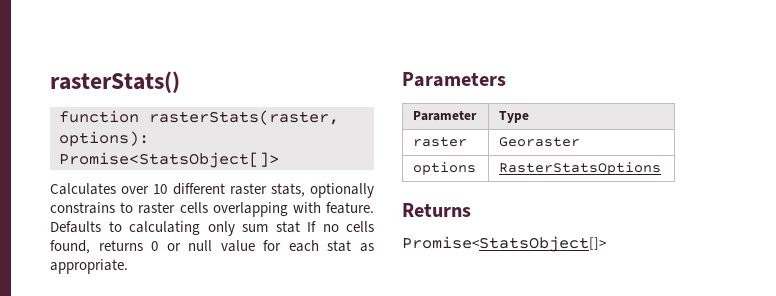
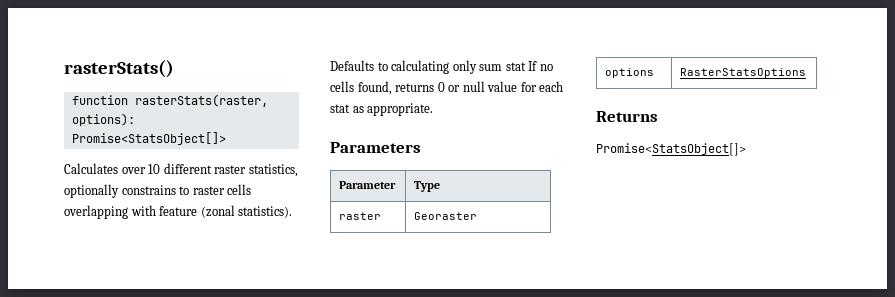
- Calculates over 10 different raster stats, optionally constrains to raster cells overlapping with feature.
+ Calculates over 10 different raster statistics, optionally constrains to raster cells overlapping with feature (zonal statistics).

